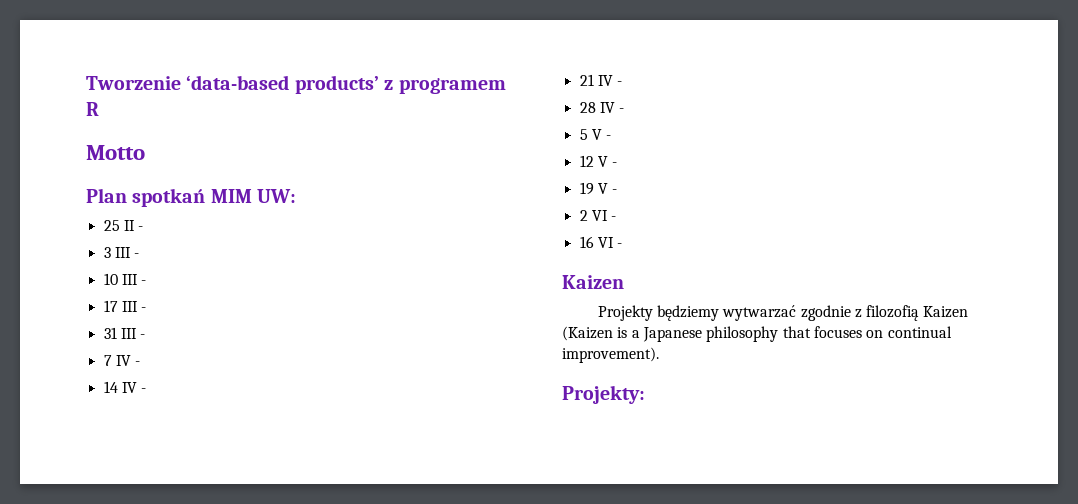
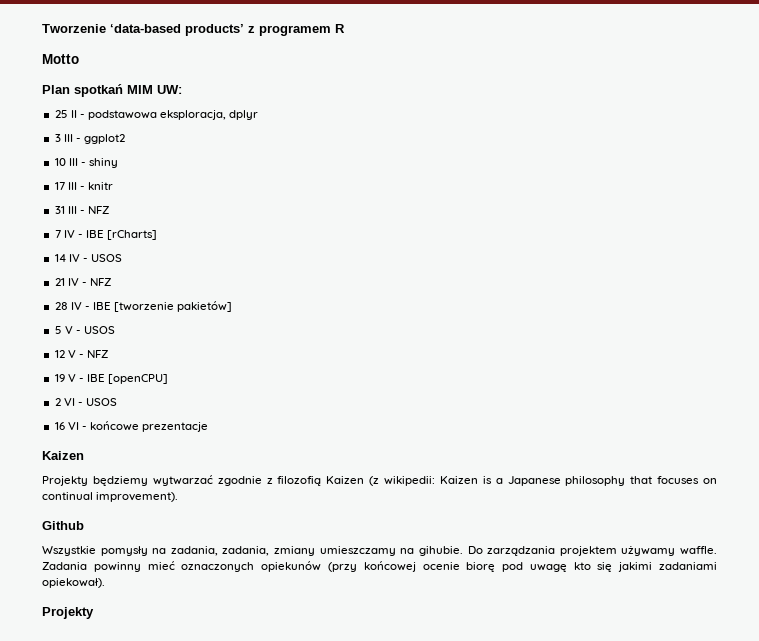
- 25 II -
+ 25 II - podstawowa eksploracja, dplyr
- 3 III -
+ 3 III - ggplot2
- 10 III -
+ 10 III - shiny
- 17 III -
+ 17 III - knitr
- 31 III -
+ 31 III - NFZ
- 7 IV -
+ 7 IV - IBE [rCharts]
- 14 IV -
+ 14 IV - USOS
- 21 IV -
+ 21 IV - NFZ
- 28 IV -
+ 28 IV - IBE [tworzenie pakietów]
- 5 V -
+ 5 V - USOS
- 12 V -
+ 12 V - NFZ
- 19 V -
+ 19 V - IBE [openCPU]
- 2 VI -
+ 2 VI - USOS
- 16 VI -
+ 16 VI - końcowe prezentacje
- Projekty będziemy wytwarzać zgodnie z filozofią Kaizen (Kaizen is a Japanese philosophy that focuses on continual improvement).
+ Projekty będziemy wytwarzać zgodnie z filozofią Kaizen (z wikipedii: Kaizen is a Japanese philosophy that focuses on continual improvement).
- Projekty:
+ Github
+ Wszystkie pomysły na zadania, zadania, zmiany umieszczamy na gihubie. Do zarządzania projektem używamy waffle. Zadania powinny mieć oznaczonych opiekunów (przy końcowej ocenie biorę pod uwagę kto się jakimi zadaniami opiekował).
+ Projekty

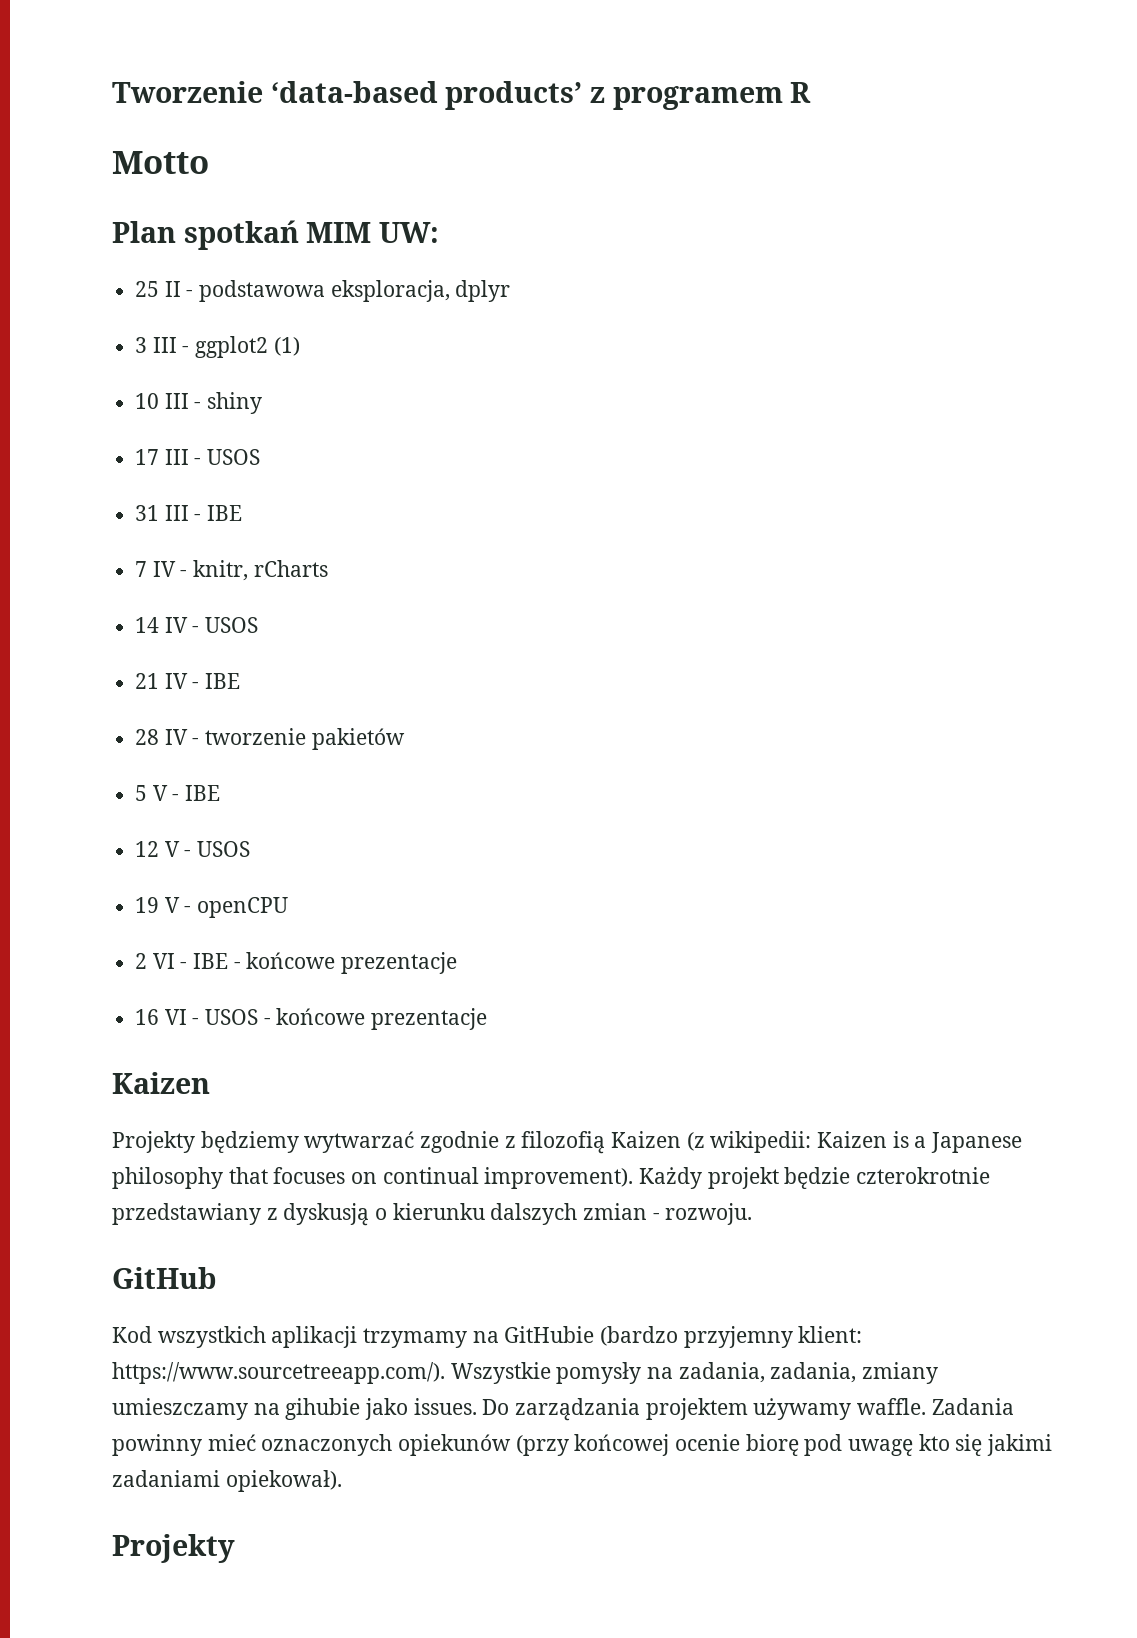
- 3 III - ggplot2
+ 3 III - ggplot2 (1)
- 17 III - knitr
+ 17 III - USOS
- 31 III - NFZ
+ 31 III - IBE
- 7 IV - IBE [rCharts]
+ 7 IV - knitr, rCharts
- 21 IV - NFZ
+ 21 IV - IBE
- 28 IV - IBE [tworzenie pakietów]
+ 28 IV - tworzenie pakietów
- 5 V - USOS
+ 5 V - IBE
- 12 V - NFZ
+ 12 V - USOS
- 19 V - IBE [openCPU]
+ 19 V - openCPU
- 2 VI - USOS
+ 2 VI - IBE - końcowe prezentacje
- 16 VI - końcowe prezentacje
+ 16 VI - USOS - końcowe prezentacje
- Projekty będziemy wytwarzać zgodnie z filozofią Kaizen (z wikipedii: Kaizen is a Japanese philosophy that focuses on continual improvement).
- Github
- Wszystkie pomysły na zadania, zadania, zmiany umieszczamy na gihubie.
+ Projekty będziemy wytwarzać zgodnie z filozofią Kaizen (z wikipedii: Kaizen is a Japanese philosophy that focuses on continual improvement). Każdy projekt będzie czterokrotnie przedstawiany z dyskusją o kierunku dalszych zmian - rozwoju.
+ GitHub
+ Kod wszystkich aplikacji trzymamy na GitHubie (bardzo przyjemny klient: https://www.sourcetreeapp.com/). Wszystkie pomysły na zadania, zadania, zmiany umieszczamy na gihubie jako issues.

